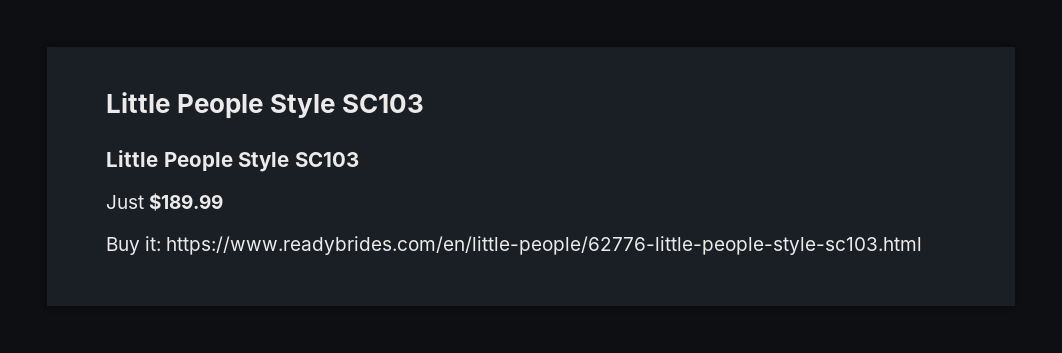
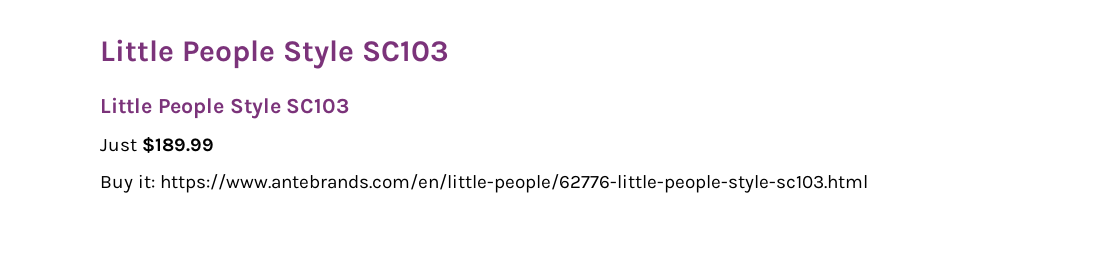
- Buy it: https://www.readybrides.com/en/little-people/62776-little-people-style-sc103.html
+ Buy it: https://www.antebrands.com/en/little-people/62776-little-people-style-sc103.html

